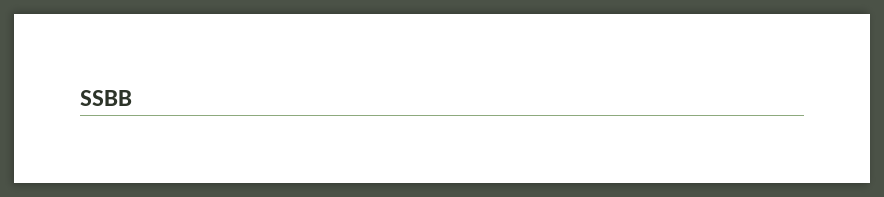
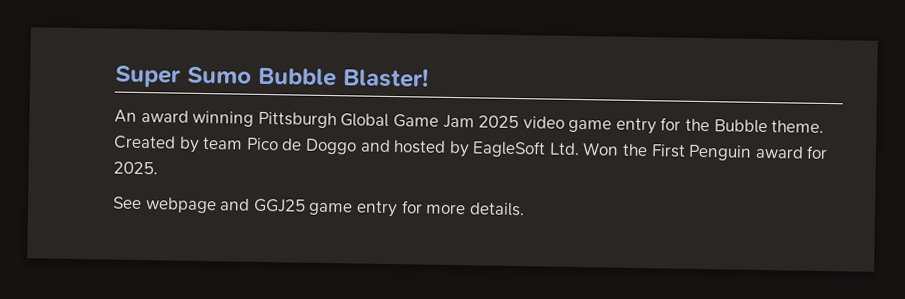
- SSBB
+ Super Sumo Bubble Blaster!
+ An award winning Pittsburgh Global Game Jam 2025 video game entry for the Bubble theme. Created by team Pico de Doggo and hosted by EagleSoft Ltd. Won the First Penguin award for 2025.
+ See webpage and GGJ25 game entry for more details.

